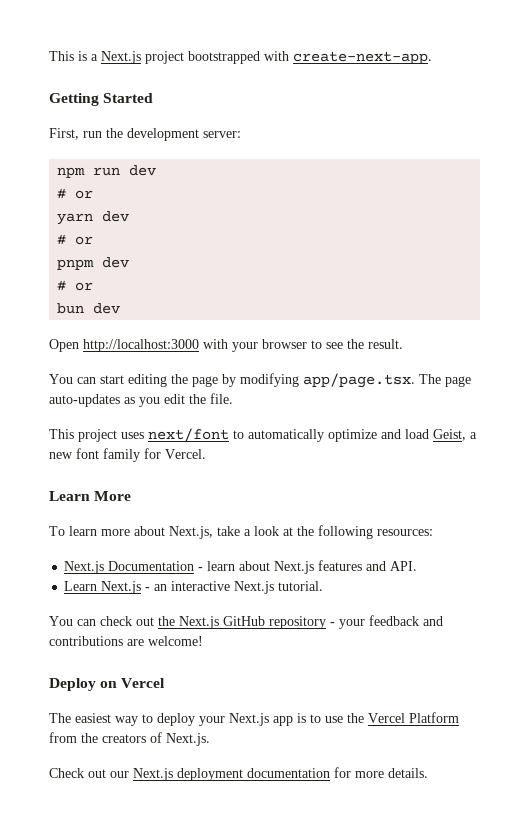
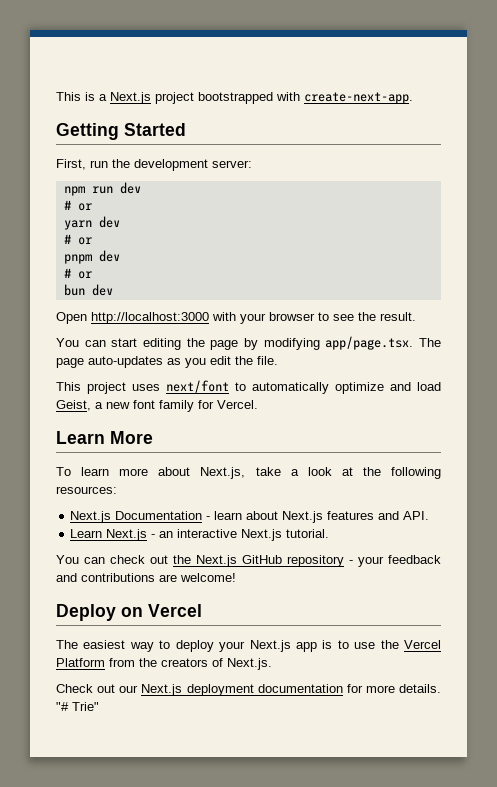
+ "# Trie"

